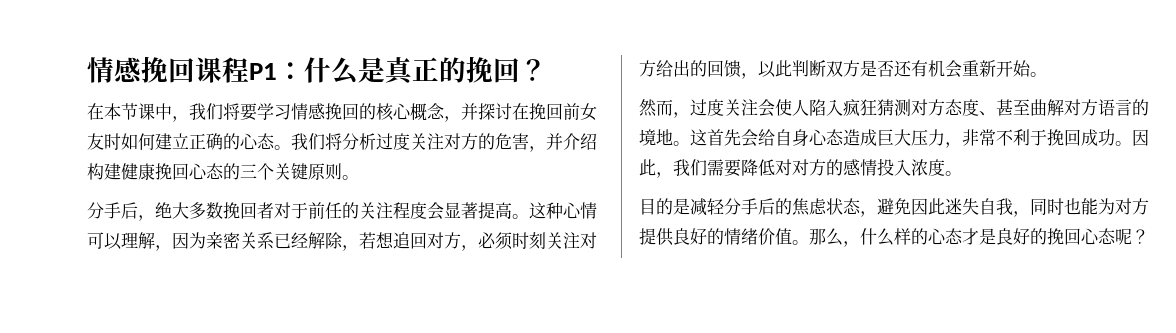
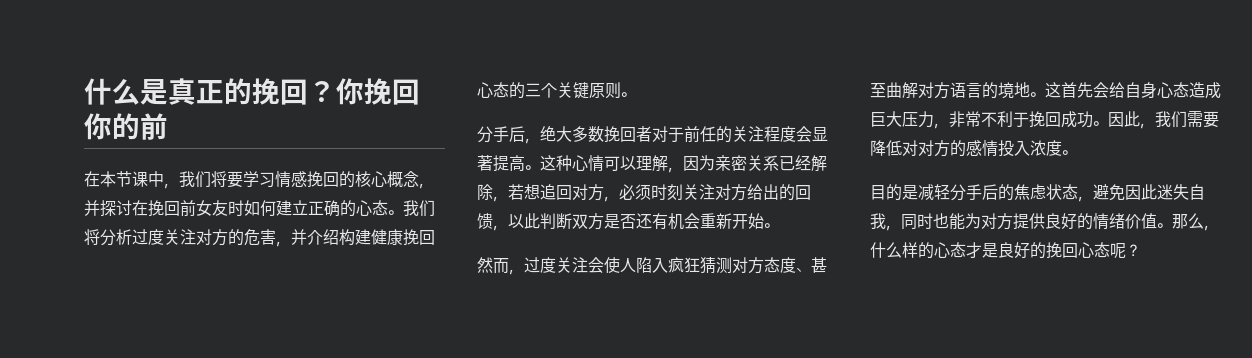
- 情感挽回课程P1：什么是真正的挽回？
+ 什么是真正的挽回？你挽回你的前

